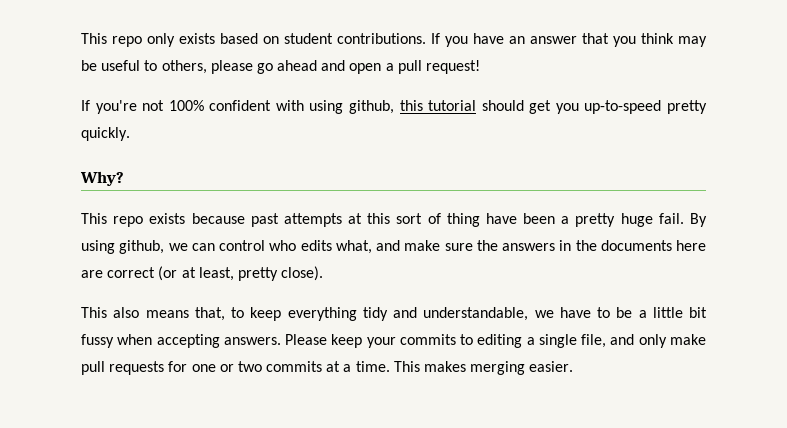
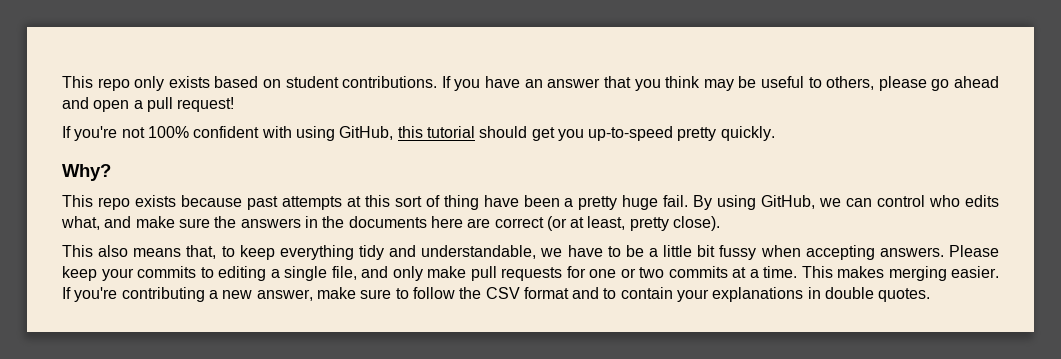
- If you're not 100% confident with using github, this tutorial should get you up-to-speed pretty quickly.
+ If you're not 100% confident with using GitHub, this tutorial should get you up-to-speed pretty quickly.
- By using github, we can control who edits what, and make sure the answers in the documents here are correct (or at least, pretty close).
+ By using GitHub, we can control who edits what, and make sure the answers in the documents here are correct (or at least, pretty close).
+ If you're contributing a new answer, make sure to follow the CSV format and to contain your explanations in double quotes.

